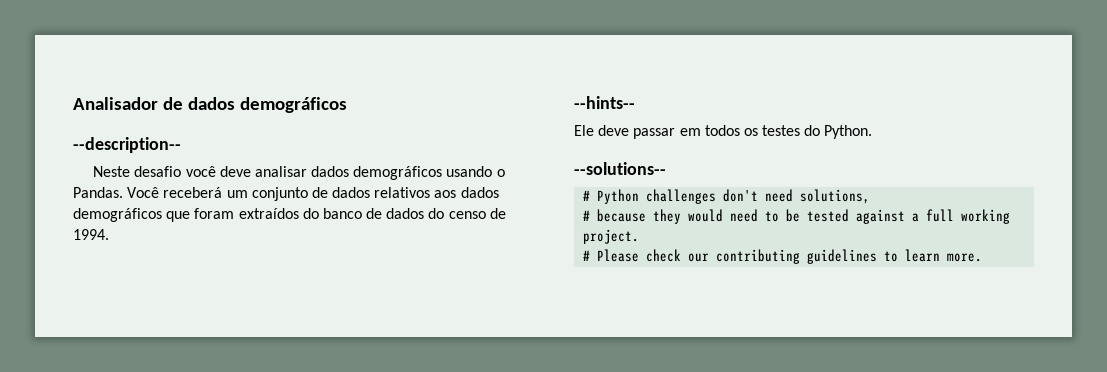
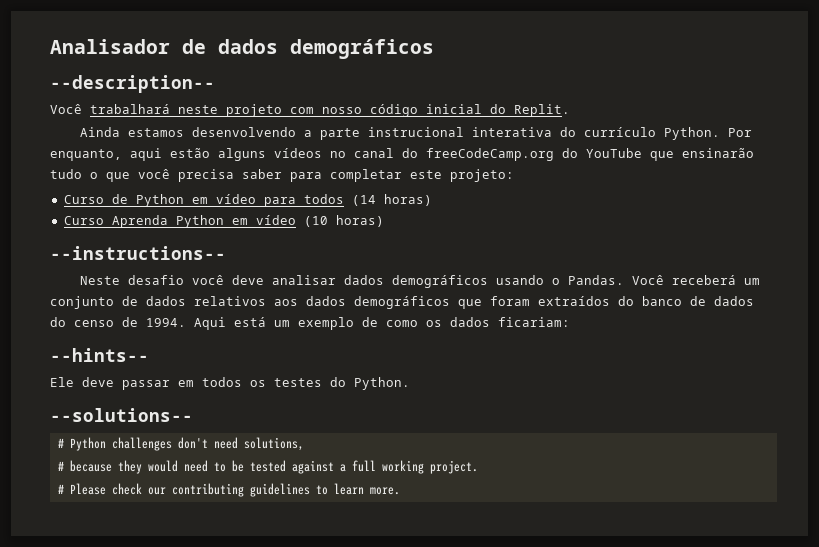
+ Você trabalhará neste projeto com nosso código inicial do Replit.
+ Ainda estamos desenvolvendo a parte instrucional interativa do currículo Python. Por enquanto, aqui estão alguns vídeos no canal do freeCodeCamp.org do YouTube que ensinarão tudo o que você precisa saber para completar este projeto:
+ Curso de Python em vídeo para todos (14 horas)
+ Curso Aprenda Python em vídeo (10 horas)
+ --instructions--
+ Aqui está um exemplo de como os dados ficariam:

